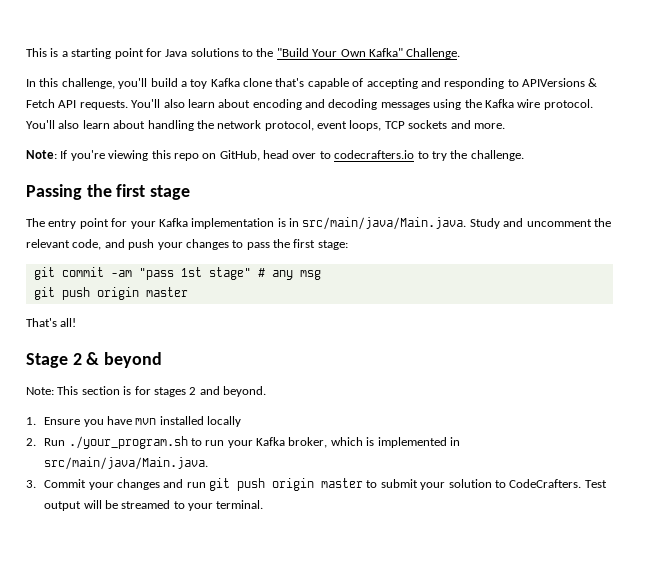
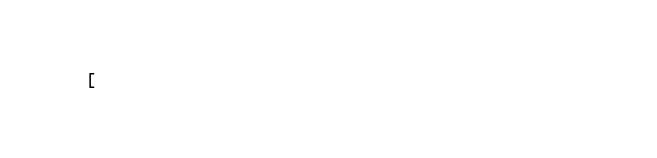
- This is a starting point for Java solutions to the "Build Your Own Kafka" Challenge.
- In this challenge, you'll build a toy Kafka clone that's capable of accepting and responding to APIVersions & Fetch API requests. You'll also learn about encoding and decoding messages using the Kafka wire protocol. You'll also learn about handling the network protocol, event loops, TCP sockets and more.
- Note: If you're viewing this repo on GitHub, head over to codecrafters.io to try the challenge.
- Passing the first stage
- The entry point for your Kafka implementation is in src/main/java/Main.java. Study and uncomment the relevant code, and push your changes to pass the first stage:
- git commit -am "pass 1st stage" # any msg
- git push origin master
- That's all!
- Stage 2 & beyond
- Note: This section is for stages 2 and beyond.
- 1. Ensure you have mvn installed locally
- 2. Run ./your_program.sh to run your Kafka broker, which is implemented in src/main/java/Main.java.
- 3. Commit your changes and run git push origin master to submit your solution to CodeCrafters. Test output will be streamed to your terminal.
+ [

